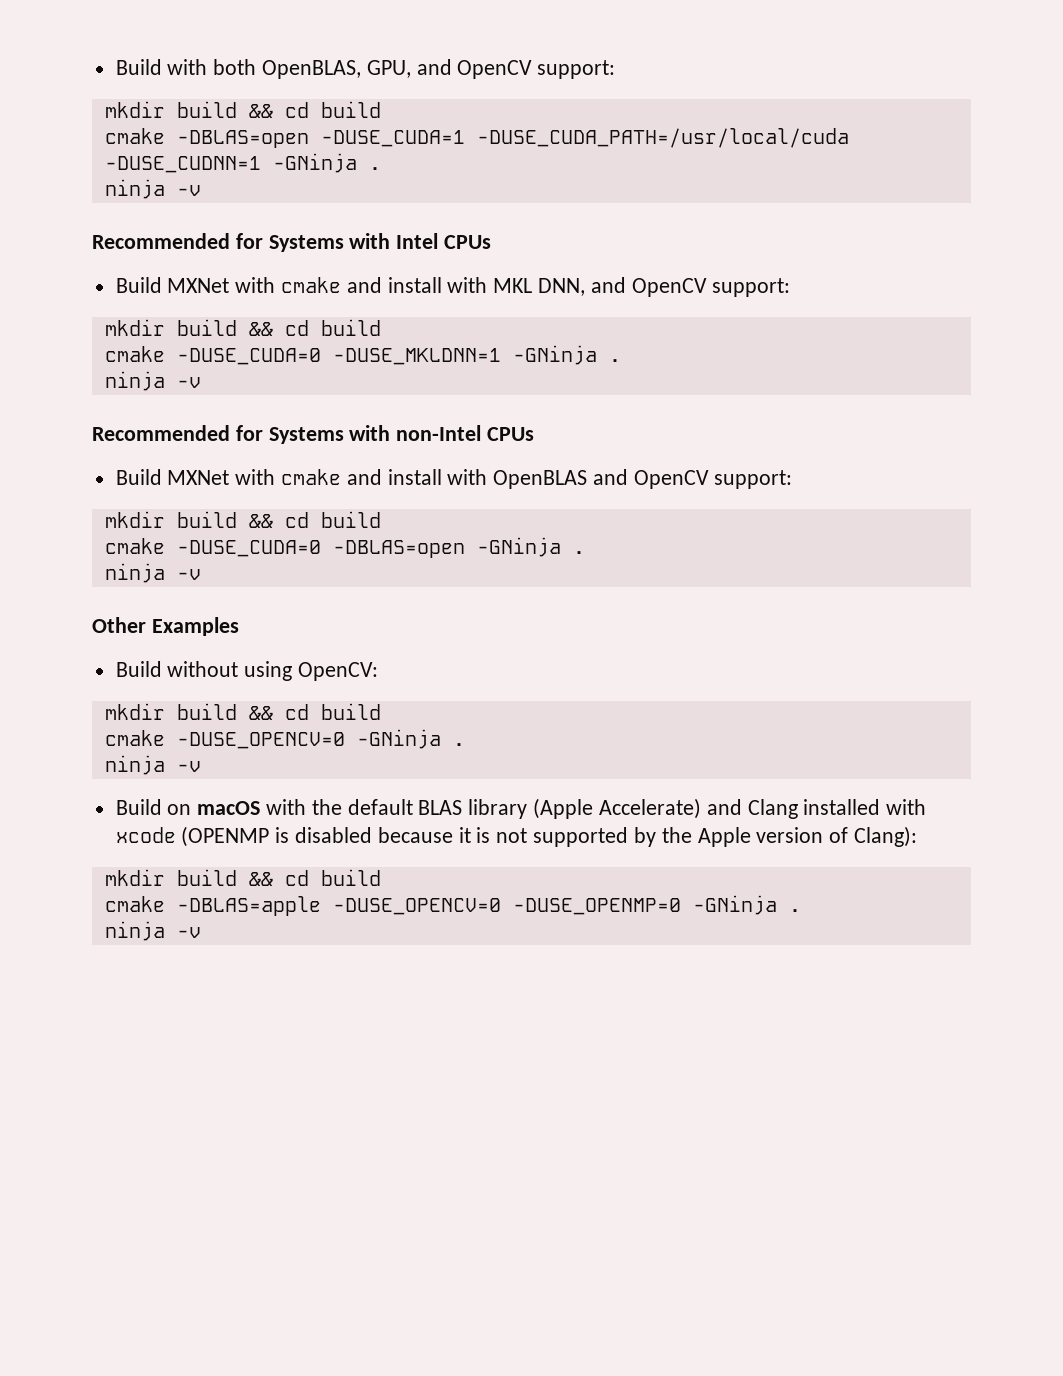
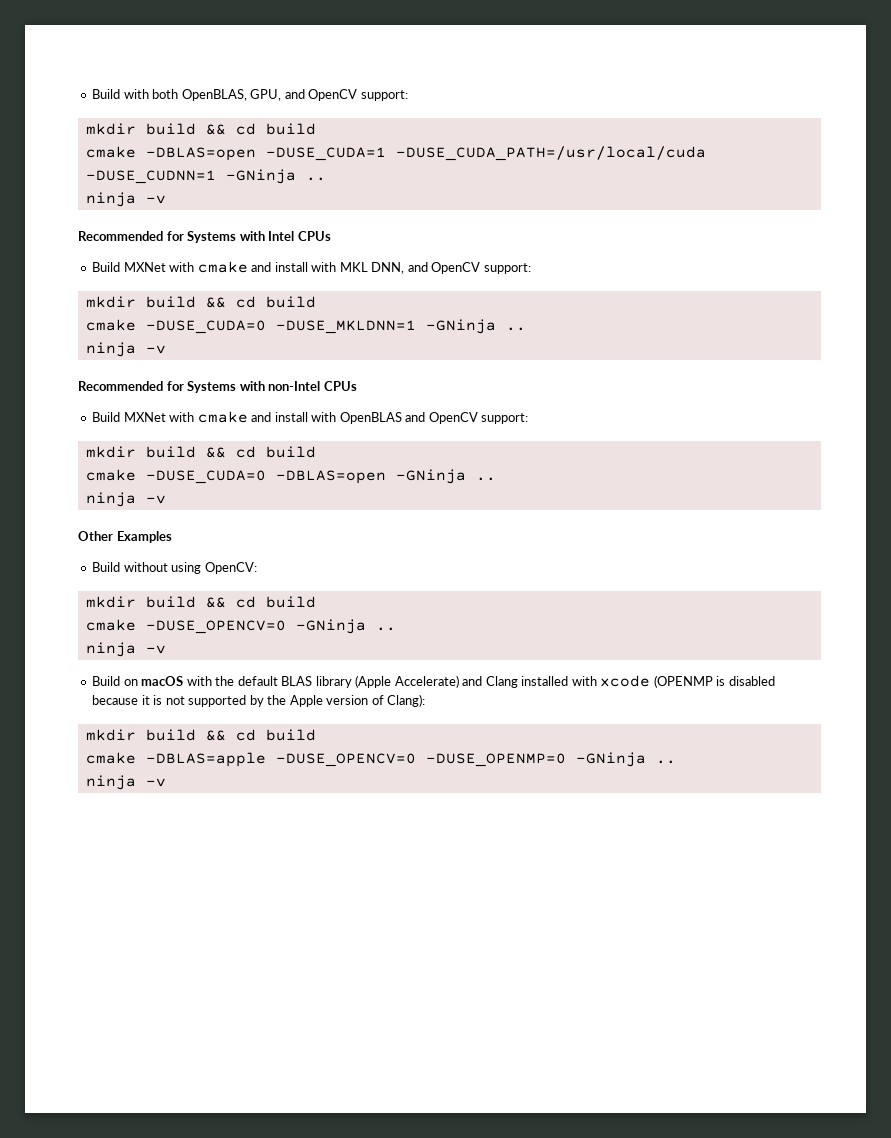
- cmake -DBLAS=open -DUSE_CUDA=1 -DUSE_CUDA_PATH=/usr/local/cuda -DUSE_CUDNN=1 -GNinja .
+ cmake -DBLAS=open -DUSE_CUDA=1 -DUSE_CUDA_PATH=/usr/local/cuda -DUSE_CUDNN=1 -GNinja ..
- cmake -DUSE_CUDA=0 -DUSE_MKLDNN=1 -GNinja .
+ cmake -DUSE_CUDA=0 -DUSE_MKLDNN=1 -GNinja ..
- cmake -DUSE_CUDA=0 -DBLAS=open -GNinja .
+ cmake -DUSE_CUDA=0 -DBLAS=open -GNinja ..
- cmake -DUSE_OPENCV=0 -GNinja .
+ cmake -DUSE_OPENCV=0 -GNinja ..
- cmake -DBLAS=apple -DUSE_OPENCV=0 -DUSE_OPENMP=0 -GNinja .
+ cmake -DBLAS=apple -DUSE_OPENCV=0 -DUSE_OPENMP=0 -GNinja ..

